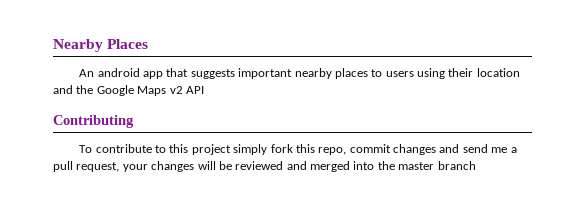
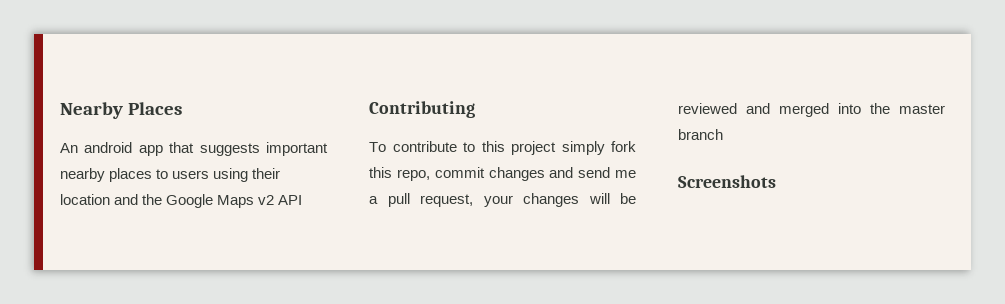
+ Screenshots

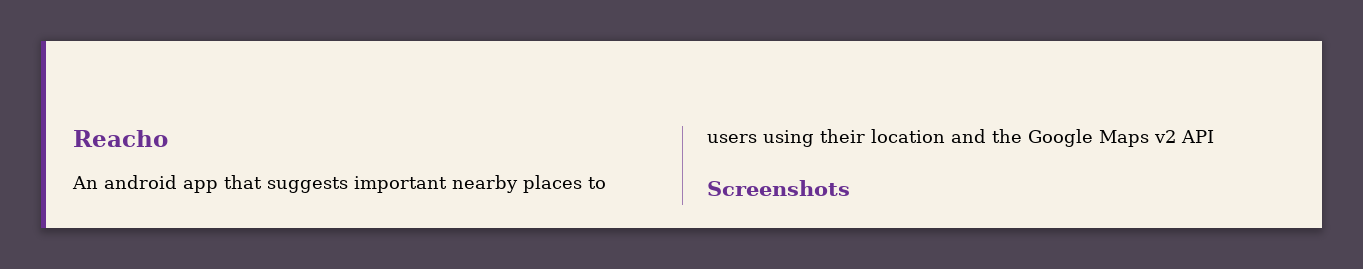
- Nearby Places
+ Reacho
- Contributing
- To contribute to this project simply fork this repo, commit changes and send me a pull request, your changes will be reviewed and merged into the master branch

